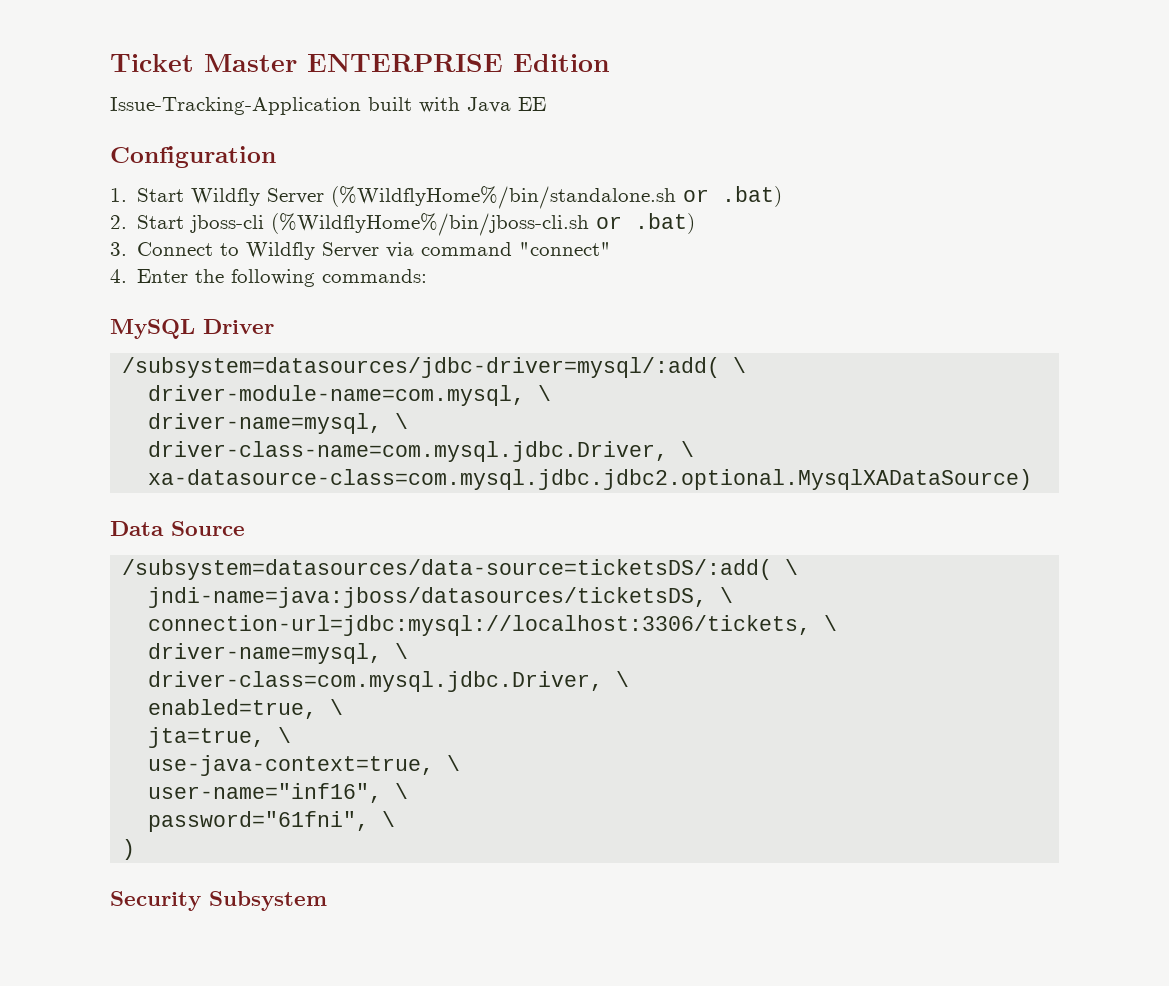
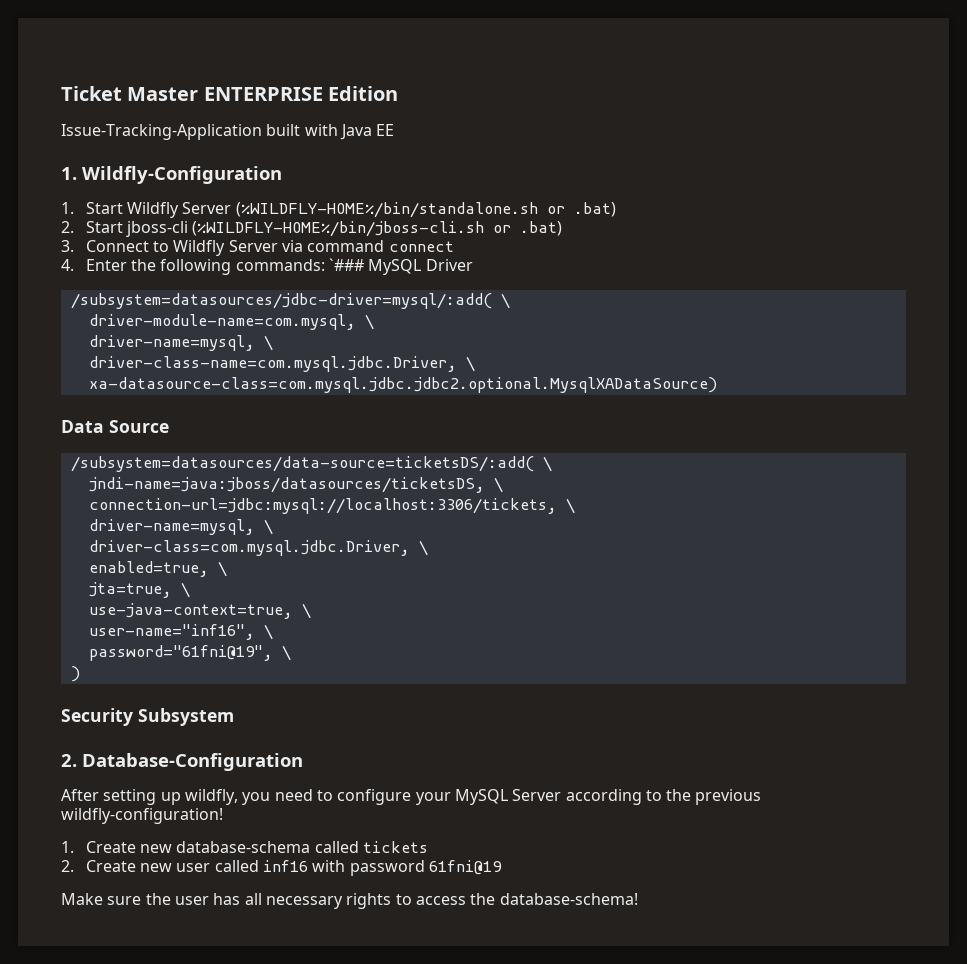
- Configuration
+ 1. Wildfly-Configuration
- 1. Start Wildfly Server (%WildflyHome%/bin/standalone.sh or .bat)
+ 1. Start Wildfly Server (%WILDFLY-HOME%/bin/standalone.sh or .bat)
- 2. Start jboss-cli (%WildflyHome%/bin/jboss-cli.sh or .bat)
+ 2. Start jboss-cli (%WILDFLY-HOME%/bin/jboss-cli.sh or .bat)
- 3. Connect to Wildfly Server via command "connect"
+ 3. Connect to Wildfly Server via command connect
- 4. Enter the following commands:
- MySQL Driver
+ 4. Enter the following commands: `### MySQL Driver
- password="61fni", \
+ password="61fni@19", \
+ 2. Database-Configuration
+ After setting up wildfly, you need to configure your MySQL Server according to the previous wildfly-configuration!
+ 1. Create new database-schema called tickets
+ 2. Create new user called inf16 with password 61fni@19
+ Make sure the user has all necessary rights to access the database-schema!

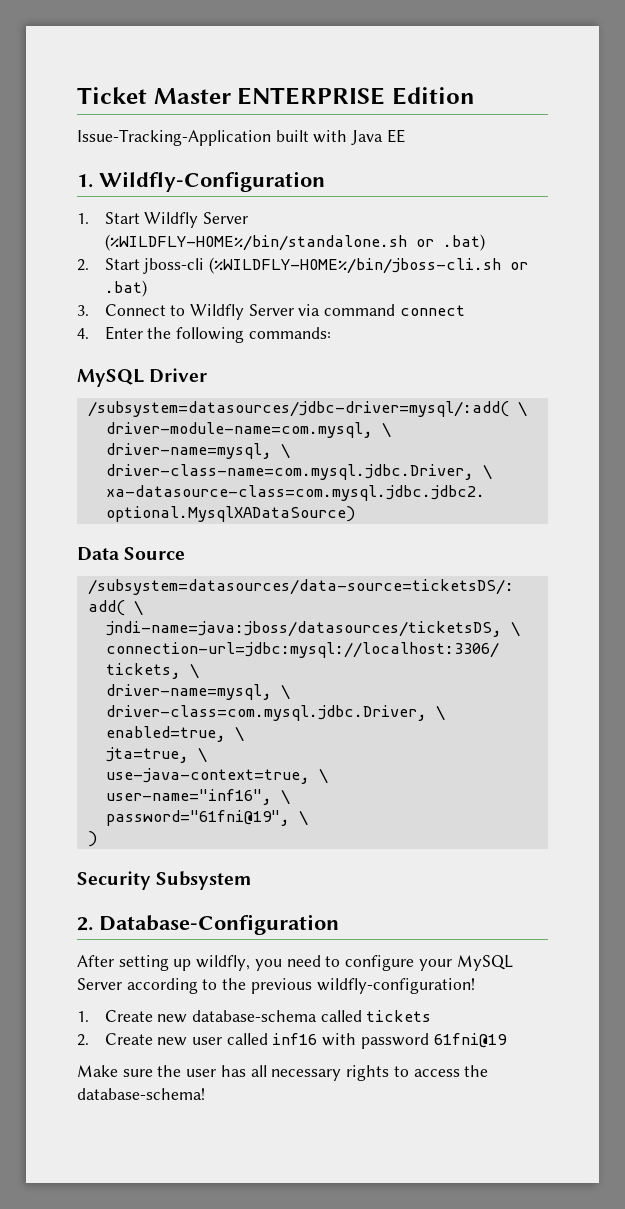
- 4. Enter the following commands: `### MySQL Driver
+ 4. Enter the following commands:
+ MySQL Driver

